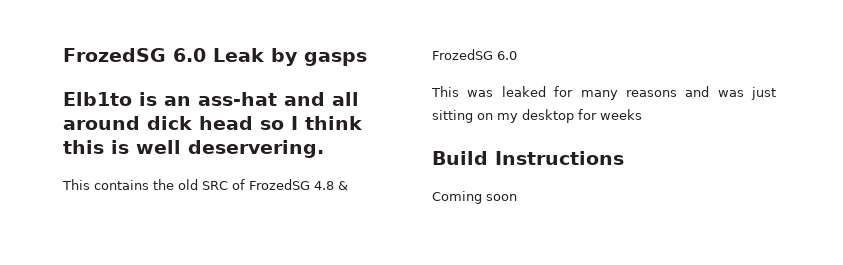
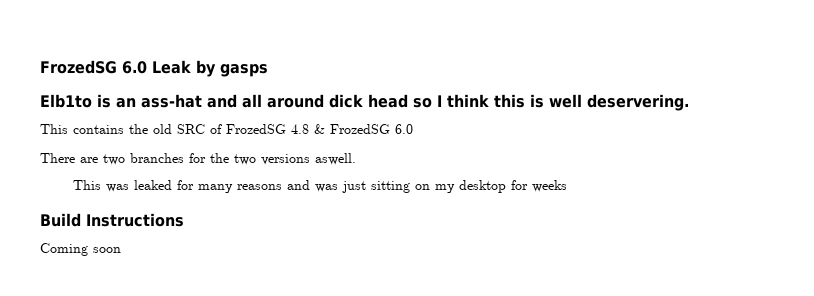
+ There are two branches for the two versions aswell.

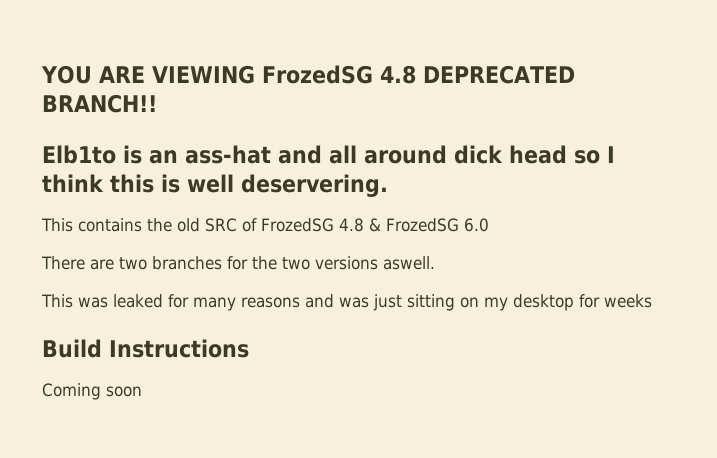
- FrozedSG 6.0 Leak by gasps
+ YOU ARE VIEWING FrozedSG 4.8 DEPRECATED BRANCH!!

